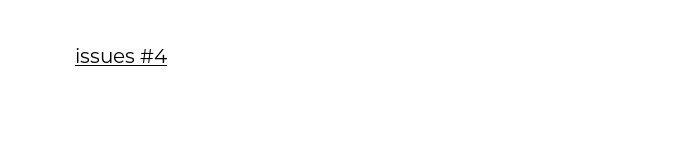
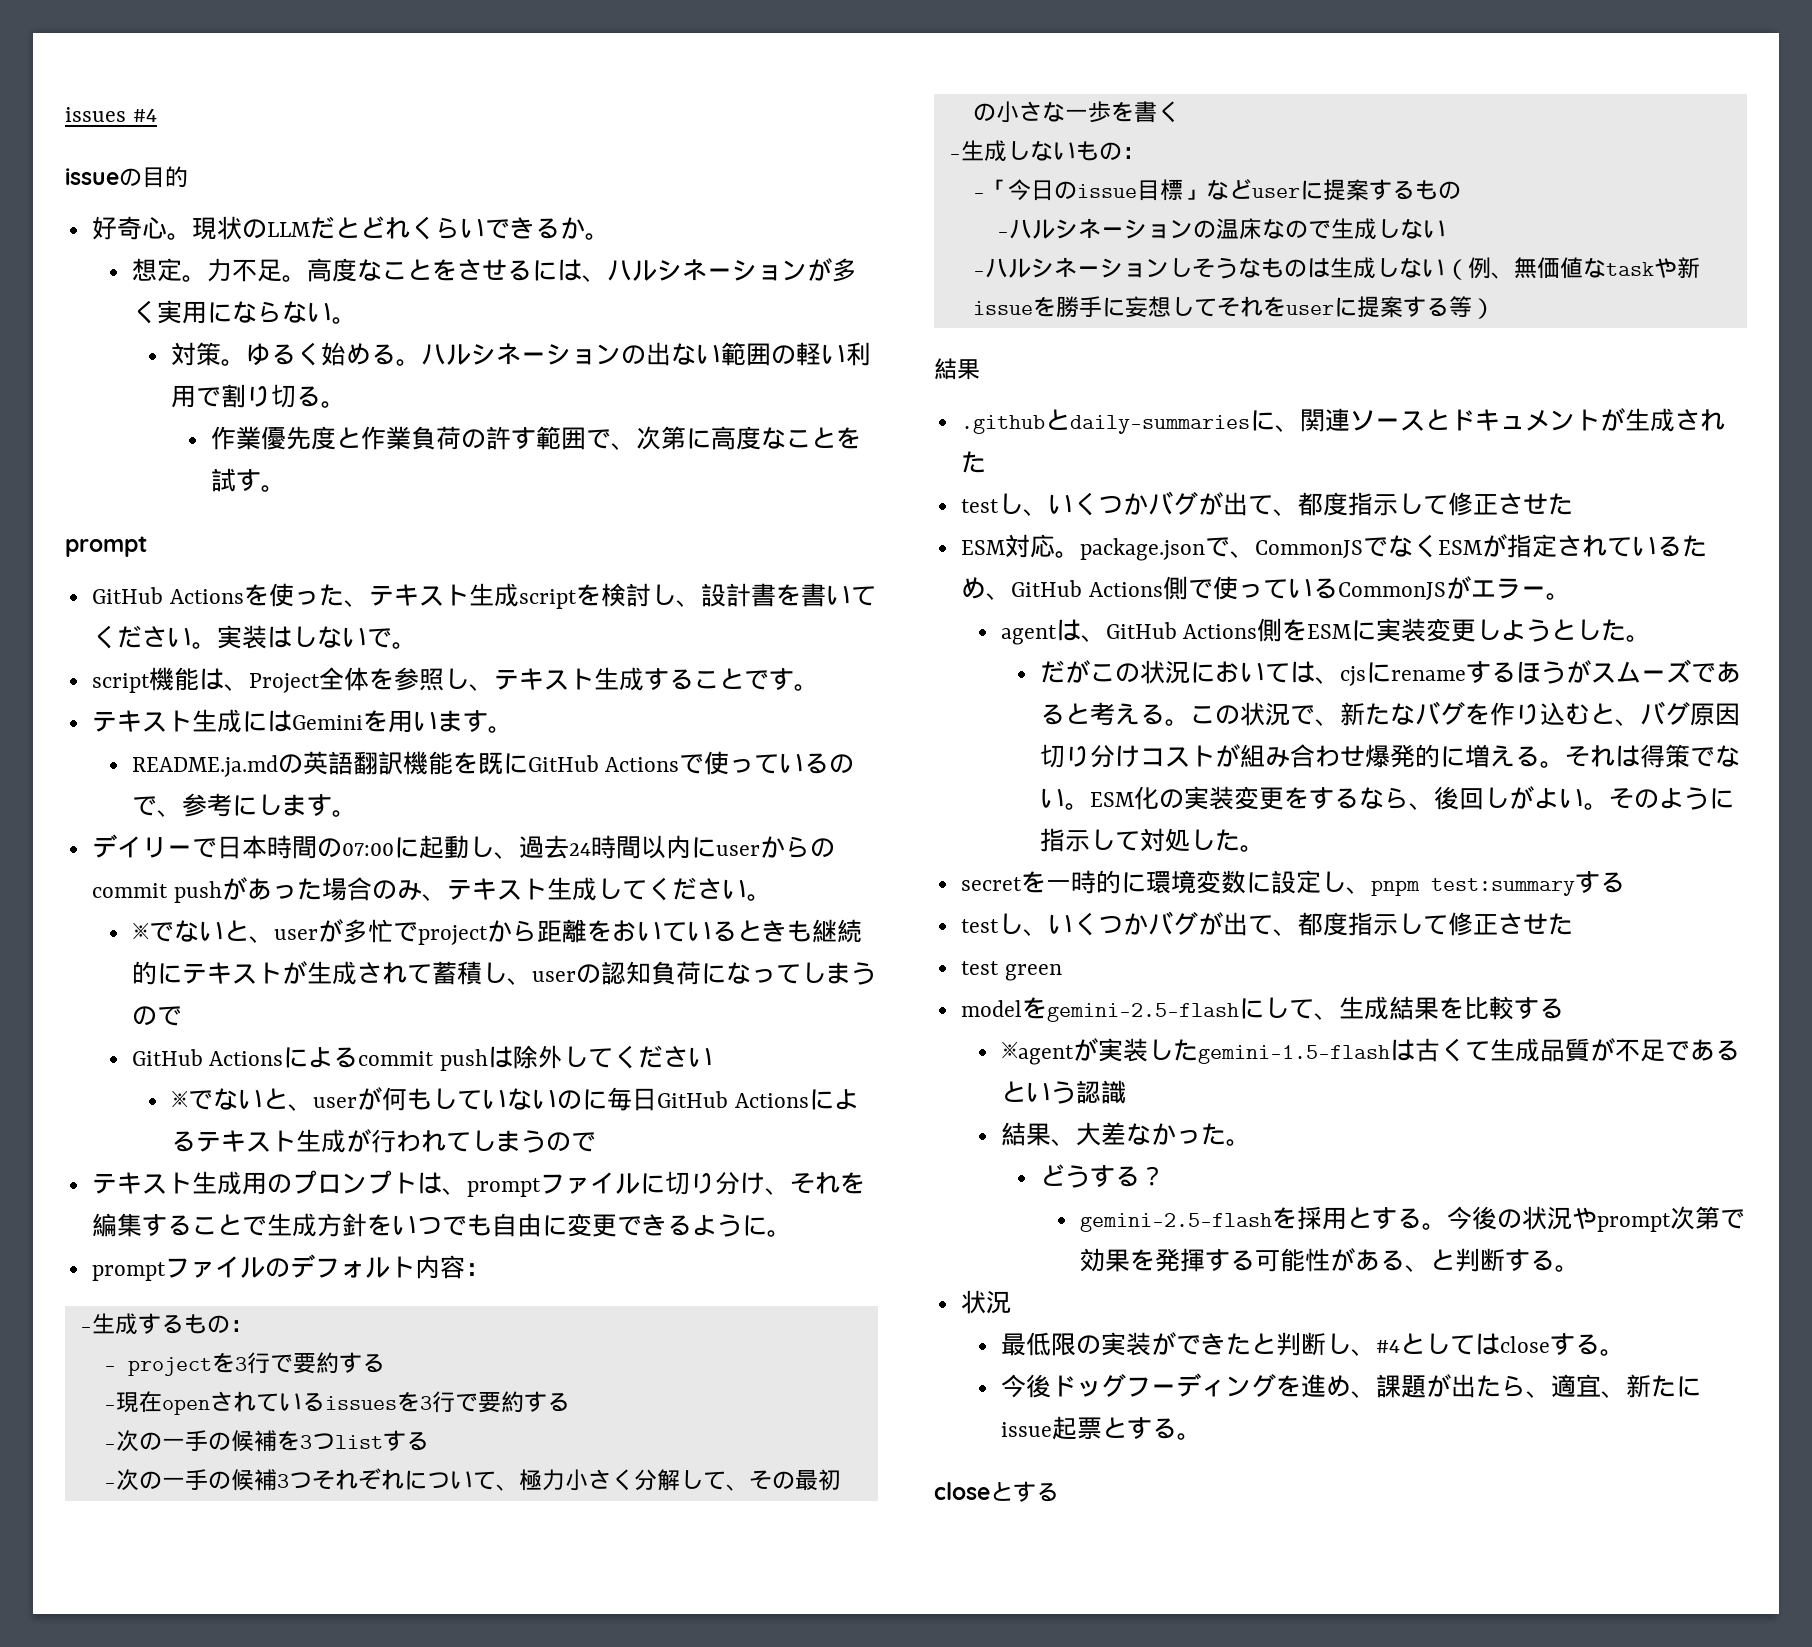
+ issueの目的
+ 好奇心。現状のLLMだとどれくらいできるか。
+ 想定。力不足。高度なことをさせるには、ハルシネーションが多く実用にならない。
+ 対策。ゆるく始める。ハルシネーションの出ない範囲の軽い利用で割り切る。
+ 作業優先度と作業負荷の許す範囲で、次第に高度なことを試す。
+ prompt
+ GitHub Actionsを使った、テキスト生成scriptを検討し、設計書を書いてください。実装はしないで。
+ script機能は、Project全体を参照し、テキスト生成することです。
+ テキスト生成にはGeminiを用います。
+ README.ja.mdの英語翻訳機能を既にGitHub Actionsで使っているので、参考にします。
+ デイリーで日本時間の07:00に起動し、過去24時間以内にuserからのcommit pushがあった場合のみ、テキスト生成してください。
+ ※でないと、userが多忙でprojectから距離をおいているときも継続的にテキストが生成されて蓄積し、userの認知負荷になってしまうので
+ GitHub Actionsによるcommit pushは除外してください
+ ※でないと、userが何もしていないのに毎日GitHub Actionsによるテキスト生成が行われてしまうので
+ テキスト生成用のプロンプトは、promptファイルに切り分け、それを編集することで生成方針をいつでも自由に変更できるように。
+ promptファイルのデフォルト内容：
+ -生成するもの：
+ - projectを3行で要約する
+ -現在openされているissuesを3行で要約する
+ -次の一手の候補を3つlistする
+ -次の一手の候補3つそれぞれについて、極力小さく分解して、その最初の小さな一歩を書く
+ -生成しないもの：
+ -「今日のissue目標」などuserに提案するもの
+ -ハルシネーションの温床なので生成しない
+ -ハルシネーションしそうなものは生成しない（例、無価値なtaskや新issueを勝手に妄想してそれをuserに提案する等）
+ 結果
+ .githubとdaily-summariesに、関連ソースとドキュメントが生成された
+ testし、いくつかバグが出て、都度指示して修正させた
+ ESM対応。package.jsonで、CommonJSでなくESMが指定されているため、GitHub Actions側で使っているCommonJSがエラー。
+ agentは、GitHub Actions側をESMに実装変更しようとした。
+ だがこの状況においては、cjsにrenameするほうがスムーズであると考える。この状況で、新たなバグを作り込むと、バグ原因切り分けコストが組み合わせ爆発的に増える。それは得策でない。ESM化の実装変更をするなら、後回しがよい。そのように指示して対処した。
+ secretを一時的に環境変数に設定し、pnpm test:summaryする
+ testし、いくつかバグが出て、都度指示して修正させた
+ test green
+ modelをgemini-2.5-flashにして、生成結果を比較する
+ ※agentが実装したgemini-1.5-flashは古くて生成品質が不足であるという認識
+ 結果、大差なかった。
+ どうする？
+ gemini-2.5-flashを採用とする。今後の状況やprompt次第で効果を発揮する可能性がある、と判断する。
+ 状況
+ 最低限の実装ができたと判断し、#4としてはcloseする。
+ 今後ドッグフーディングを進め、課題が出たら、適宜、新たにissue起票とする。
+ closeとする

